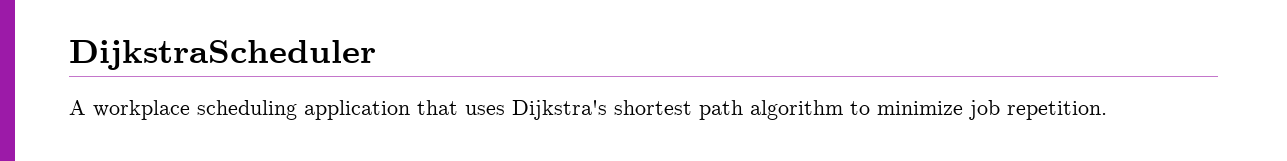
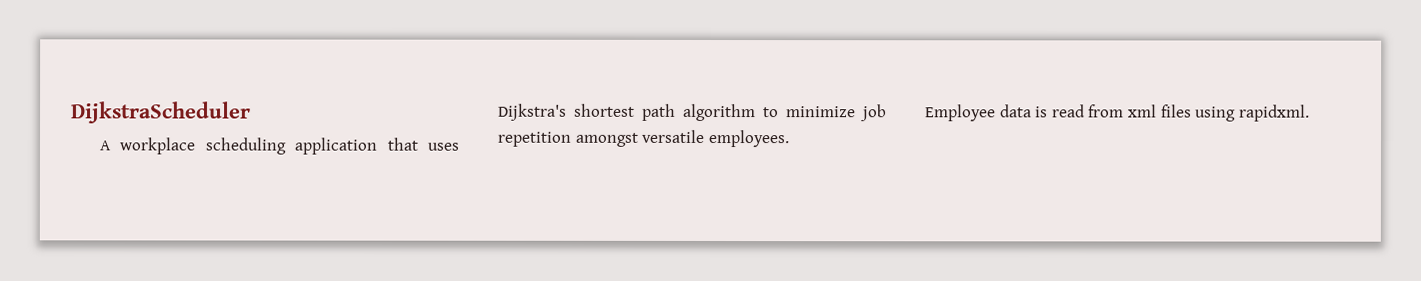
- A workplace scheduling application that uses Dijkstra's shortest path algorithm to minimize job repetition.
+ A workplace scheduling application that uses Dijkstra's shortest path algorithm to minimize job repetition amongst versatile employees.
+ Employee data is read from xml files using rapidxml.

